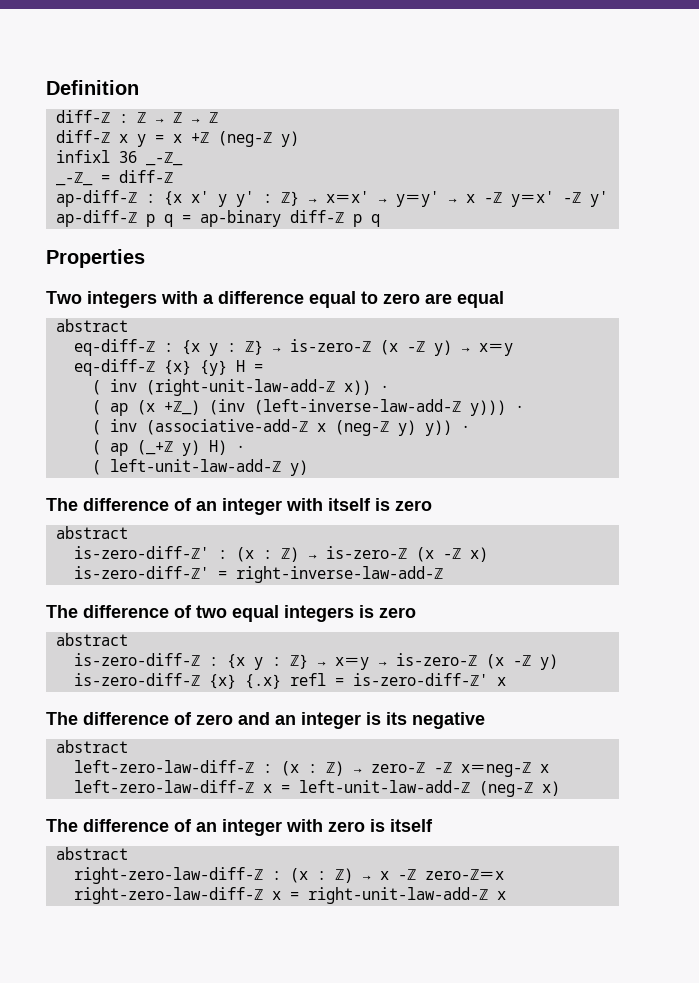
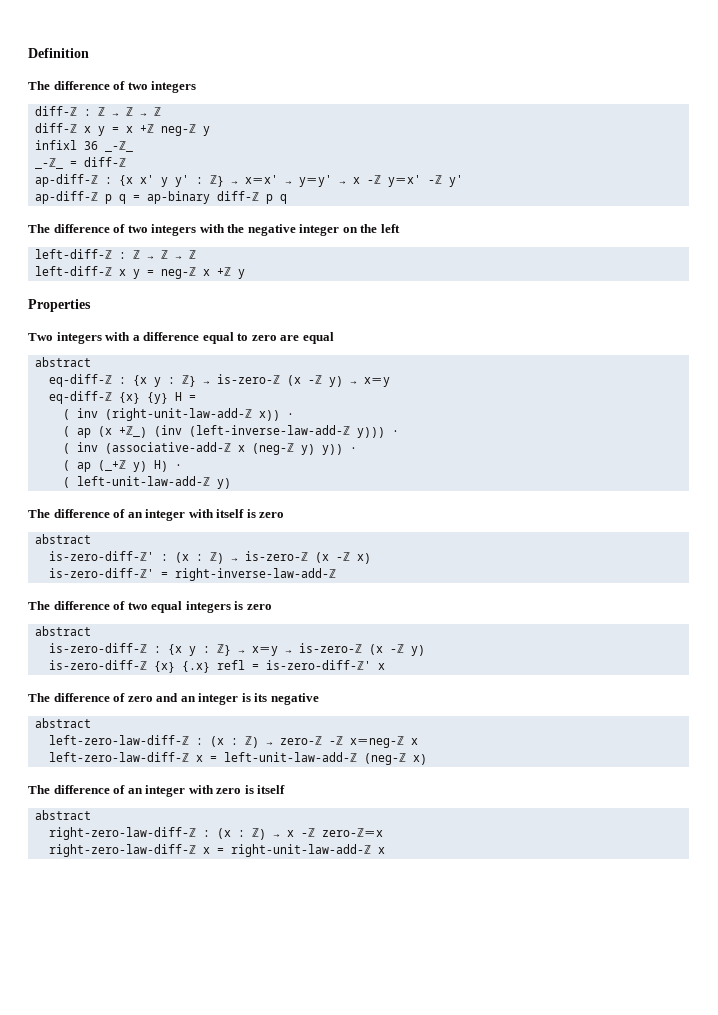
  Definition
+ The difference of two integers
- diff-ℤ x y = x +ℤ (neg-ℤ y)
+ diff-ℤ x y = x +ℤ neg-ℤ y
+ The difference of two integers with the negative integer on the left
+ left-diff-ℤ : ℤ → ℤ → ℤ
+ left-diff-ℤ x y = neg-ℤ x +ℤ y

